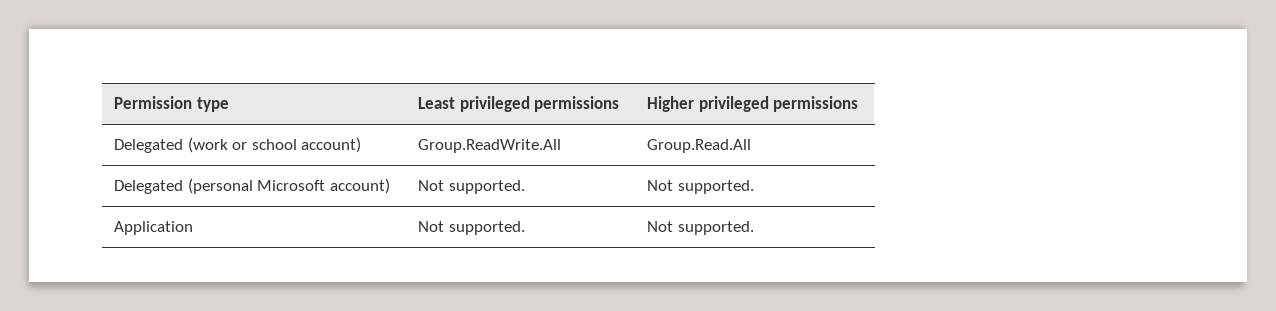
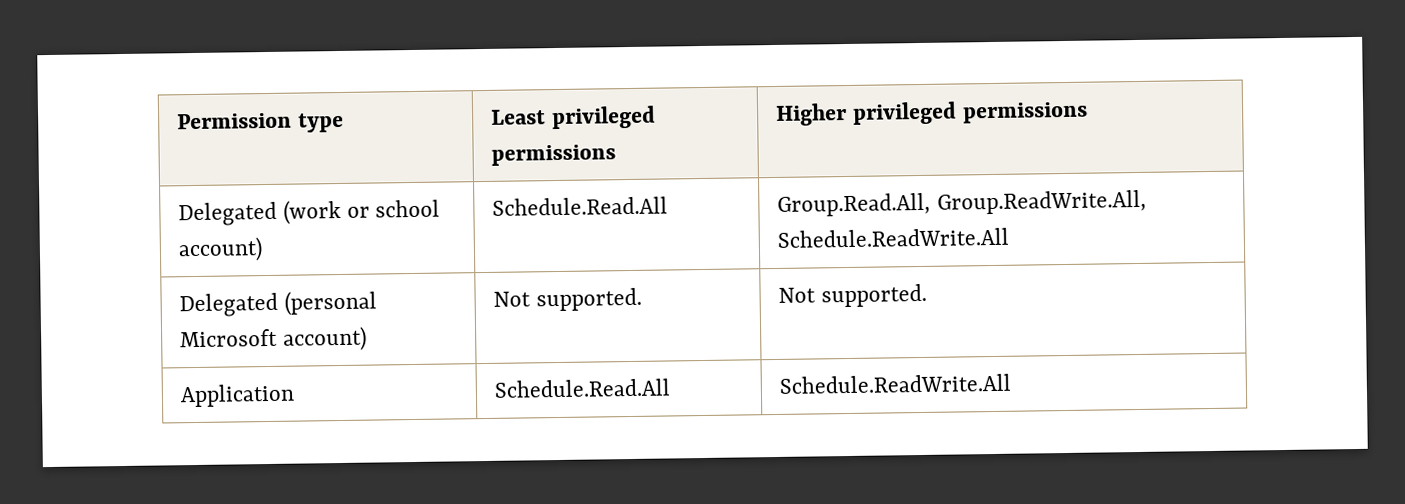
- Delegated (work or school account) | Group.ReadWrite.All | Group.Read.All
+ Delegated (work or school account) | Schedule.Read.All | Group.Read.All, Group.ReadWrite.All, Schedule.ReadWrite.All
- Application | Not supported. | Not supported.
+ Application | Schedule.Read.All | Schedule.ReadWrite.All

